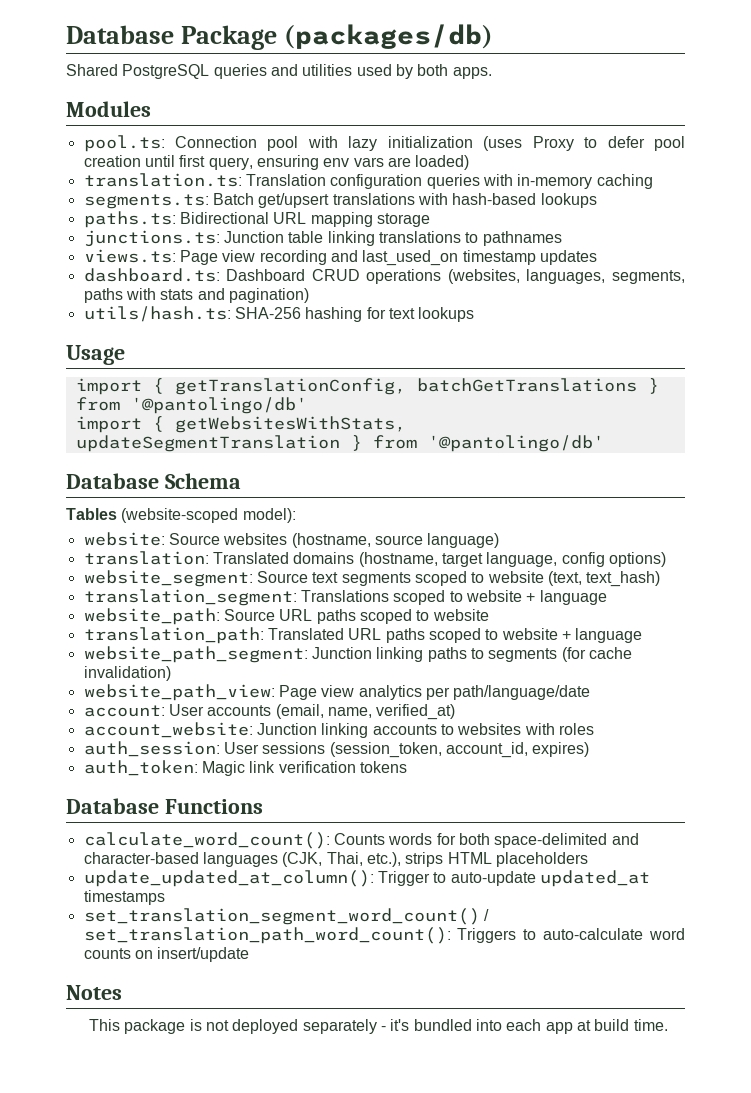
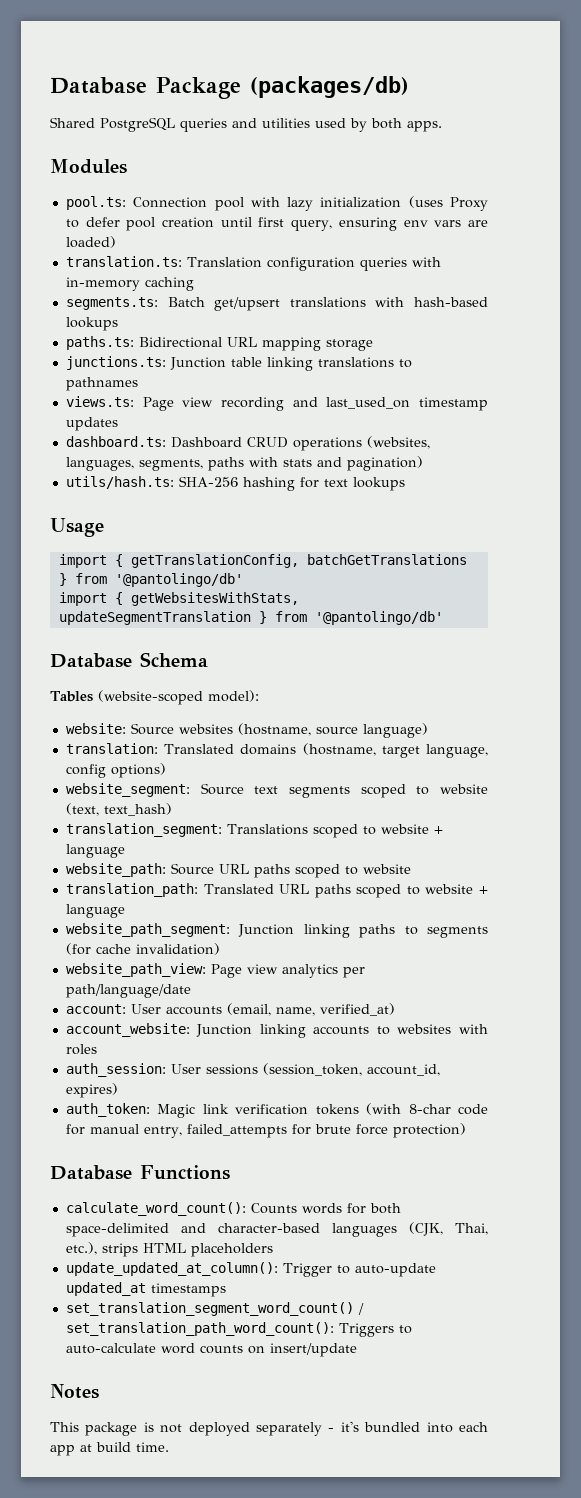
- auth_token: Magic link verification tokens
+ auth_token: Magic link verification tokens (with 8-char code for manual entry, failed_attempts for brute force protection)

